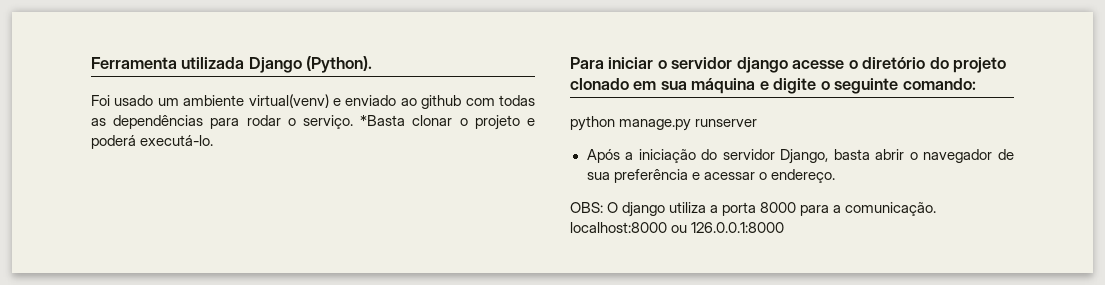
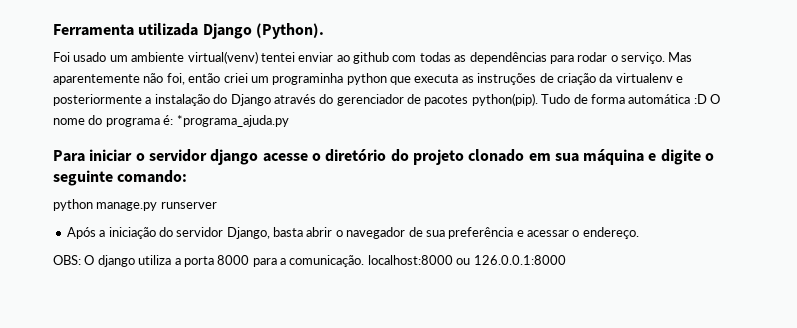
- Foi usado um ambiente virtual(venv) e enviado ao github com todas as dependências para rodar o serviço.
+ Foi usado um ambiente virtual(venv) tentei enviar ao github com todas as dependências para rodar o serviço.
- *Basta clonar o projeto e poderá executá-lo.
+ Mas aparentemente não foi, então criei um programinha python que executa as instruções de criação da virtualenv e posteriormente a instalação do Django através do gerenciador de pacotes python(pip). Tudo de forma automática :D O nome do programa é: *programa_ajuda.py

